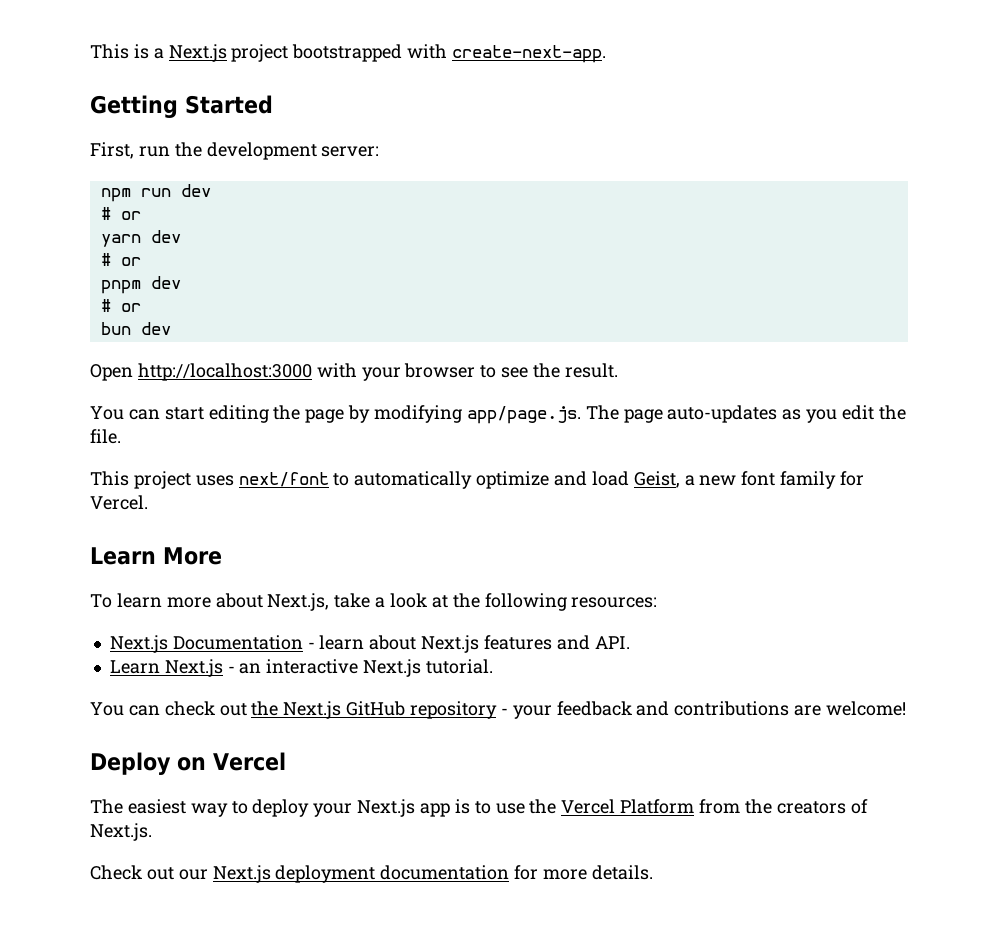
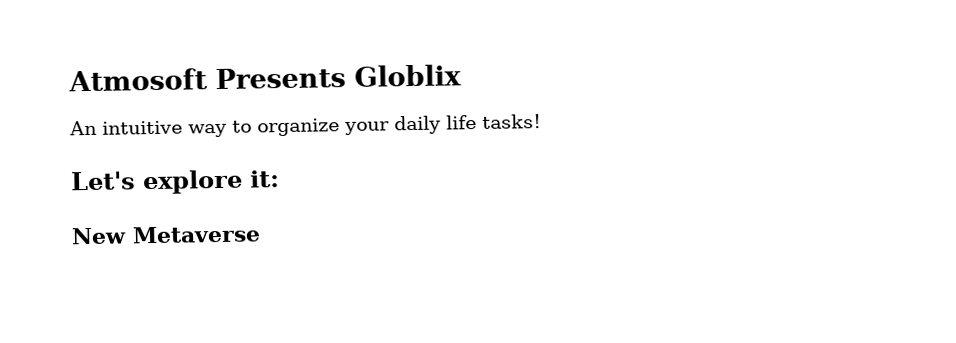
- This is a Next.js project bootstrapped with create-next-app.
- Getting Started
- First, run the development server:
- npm run dev
- # or
- yarn dev
- # or
- pnpm dev
- # or
- bun dev
- Open http://localhost:3000 with your browser to see the result.
- You can start editing the page by modifying app/page.js. The page auto-updates as you edit the file.
- This project uses next/font to automatically optimize and load Geist, a new font family for Vercel.
- Learn More
- To learn more about Next.js, take a look at the following resources:
- Next.js Documentation - learn about Next.js features and API.
- Learn Next.js - an interactive Next.js tutorial.
- You can check out the Next.js GitHub repository - your feedback and contributions are welcome!
- Deploy on Vercel
- The easiest way to deploy your Next.js app is to use the Vercel Platform from the creators of Next.js.
- Check out our Next.js deployment documentation for more details.
+ Atmosoft Presents Globlix
+ An intuitive way to organize your daily life tasks!
+ Let's explore it:
+ New Metaverse

